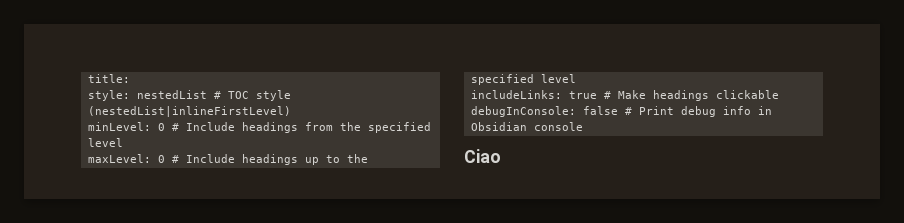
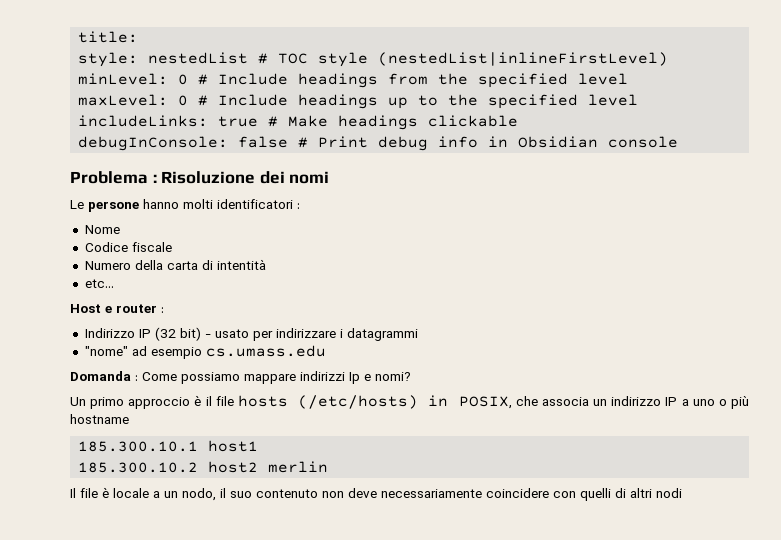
- Ciao
+ Problema : Risoluzione dei nomi
+ Le persone hanno molti identificatori :
+ Nome
+ Codice fiscale
+ Numero della carta di intentità
+ etc...
+ Host e router :
+ Indirizzo IP (32 bit) - usato per indirizzare i datagrammi
+ "nome" ad esempio cs.umass.edu
+ Domanda : Come possiamo mappare indirizzi Ip e nomi?
+ Un primo approccio è il file hosts (/etc/hosts) in POSIX, che associa un indirizzo IP a uno o più hostname
+ 185.300.10.1 host1
+ 185.300.10.2 host2 merlin
+ Il file è locale a un nodo, il suo contenuto non deve necessariamente coincidere con quelli di altri nodi

